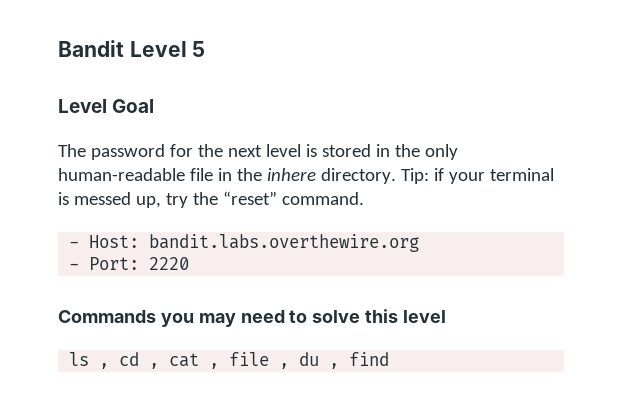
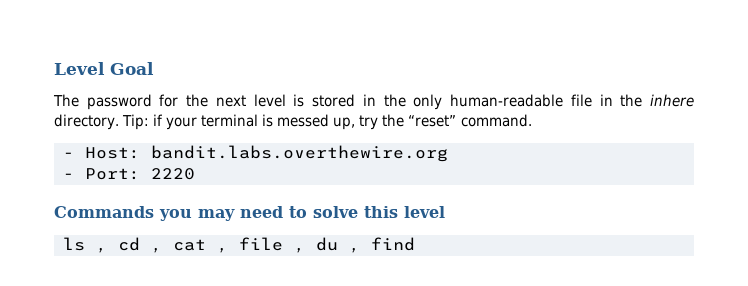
- Bandit Level 5

